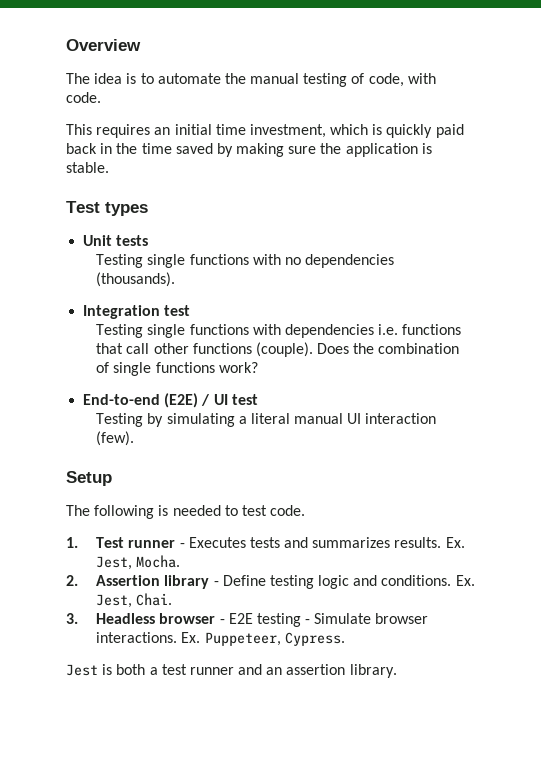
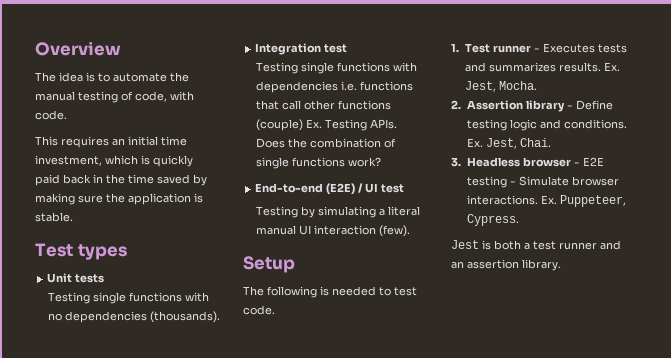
- Testing single functions with dependencies i.e. functions that call other functions (couple).
+ Testing single functions with dependencies i.e. functions that call other functions (couple) Ex. Testing APIs.

